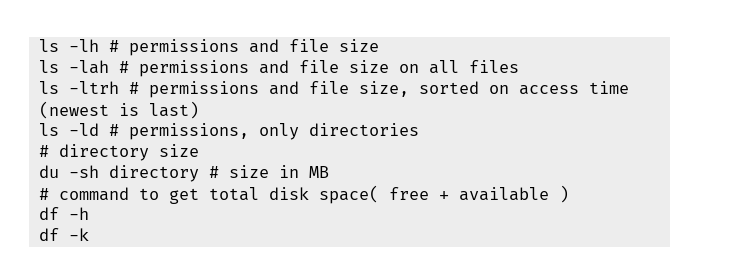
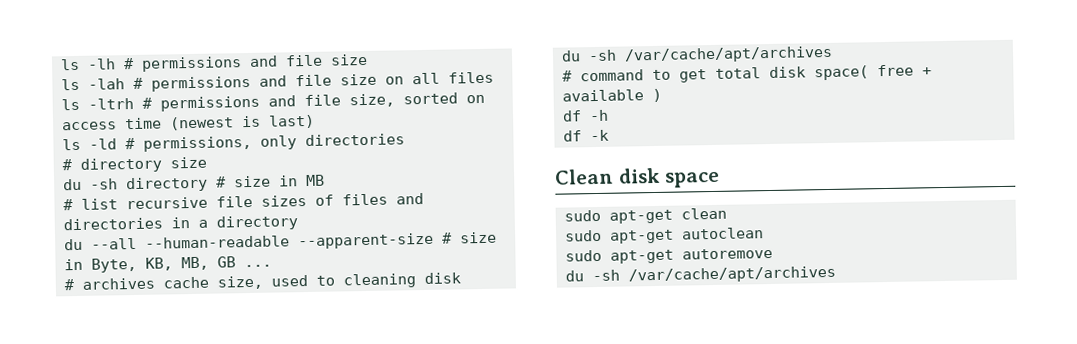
+ # list recursive file sizes of files and directories in a directory
+ du --all --human-readable --apparent-size # size in Byte, KB, MB, GB ...
+ # archives cache size, used to cleaning disk
+ du -sh /var/cache/apt/archives
+ Clean disk space
+ sudo apt-get clean
+ sudo apt-get autoclean
+ sudo apt-get autoremove
+ du -sh /var/cache/apt/archives

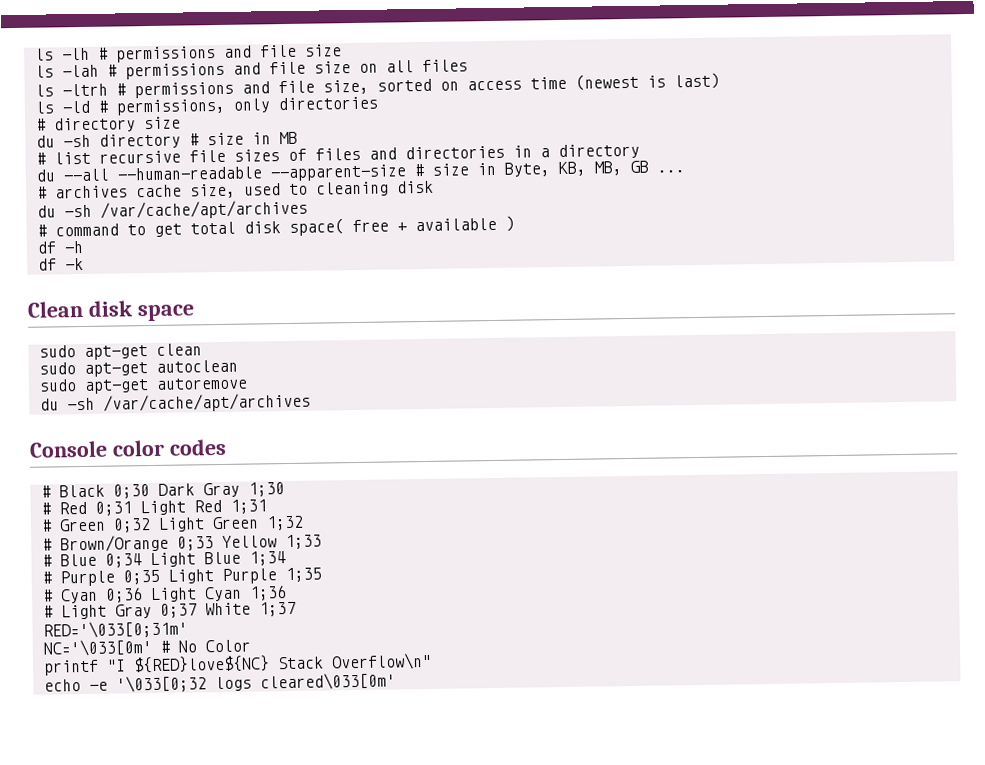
+ Console color codes
+ # Black 0;30 Dark Gray 1;30
+ # Red 0;31 Light Red 1;31
+ # Green 0;32 Light Green 1;32
+ # Brown/Orange 0;33 Yellow 1;33
+ # Blue 0;34 Light Blue 1;34
+ # Purple 0;35 Light Purple 1;35
+ # Cyan 0;36 Light Cyan 1;36
+ # Light Gray 0;37 White 1;37
+ RED='\033[0;31m'
+ NC='\033[0m' # No Color
+ printf "I ${RED}love${NC} Stack Overflow\n"
+ echo -e '\033[0;32 logs cleared\033[0m'

